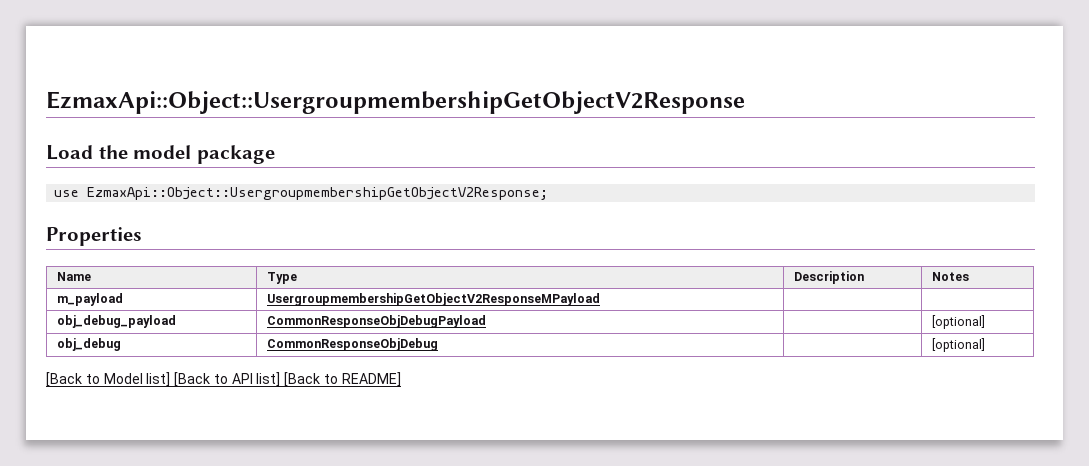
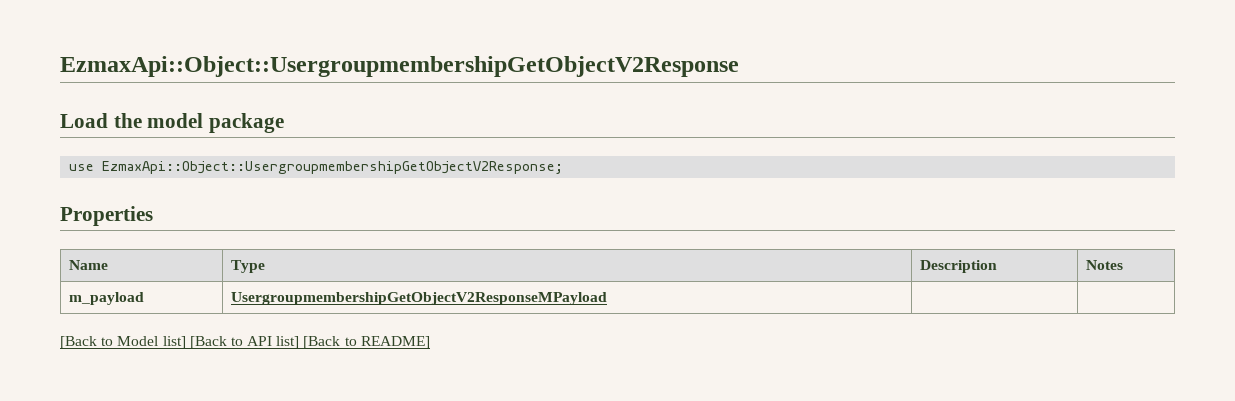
- obj_debug_payload | CommonResponseObjDebugPayload | | [optional]
- obj_debug | CommonResponseObjDebug | | [optional]

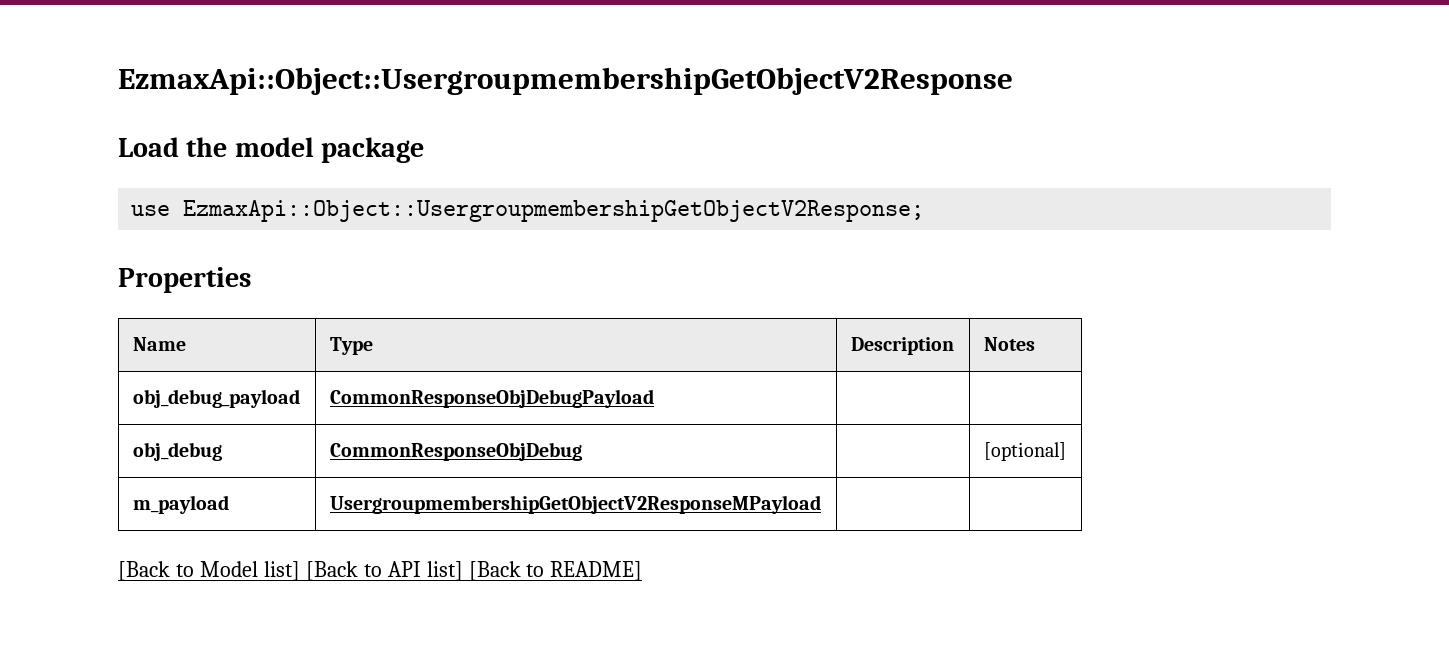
+ obj_debug_payload | CommonResponseObjDebugPayload | |
+ obj_debug | CommonResponseObjDebug | | [optional]

